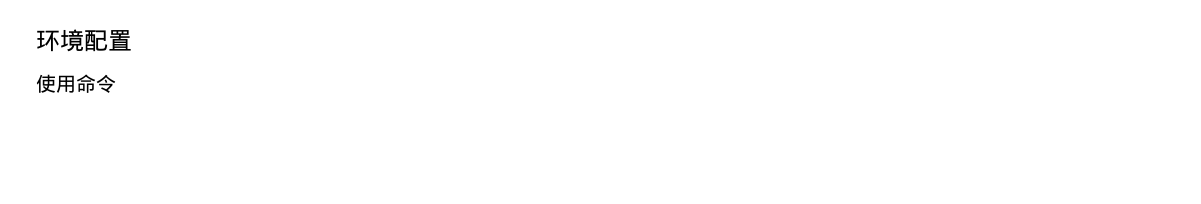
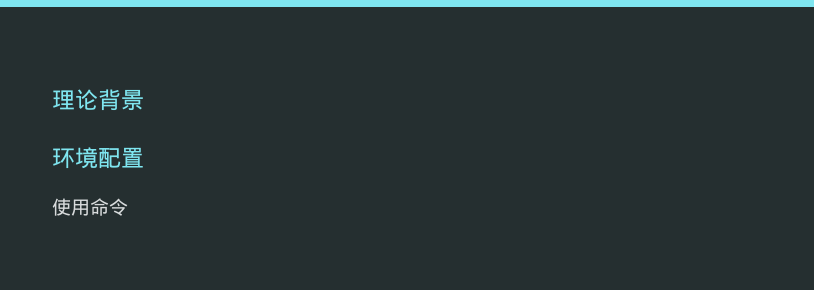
+ 理论背景

